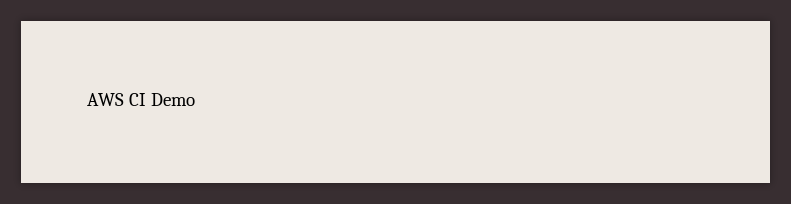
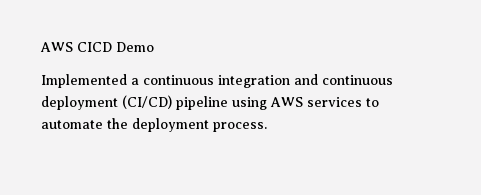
- AWS CI Demo
+ AWS CICD Demo
+ Implemented a continuous integration and continuous deployment (CI/CD) pipeline using AWS services to automate the deployment process.

